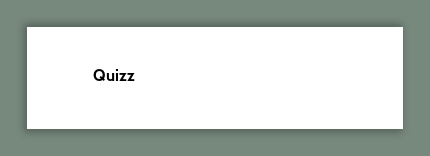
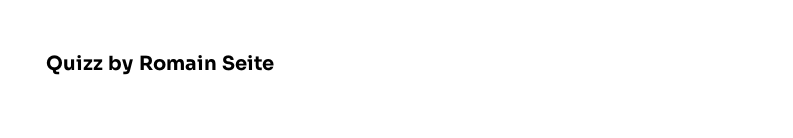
- Quizz
+ Quizz by Romain Seite

